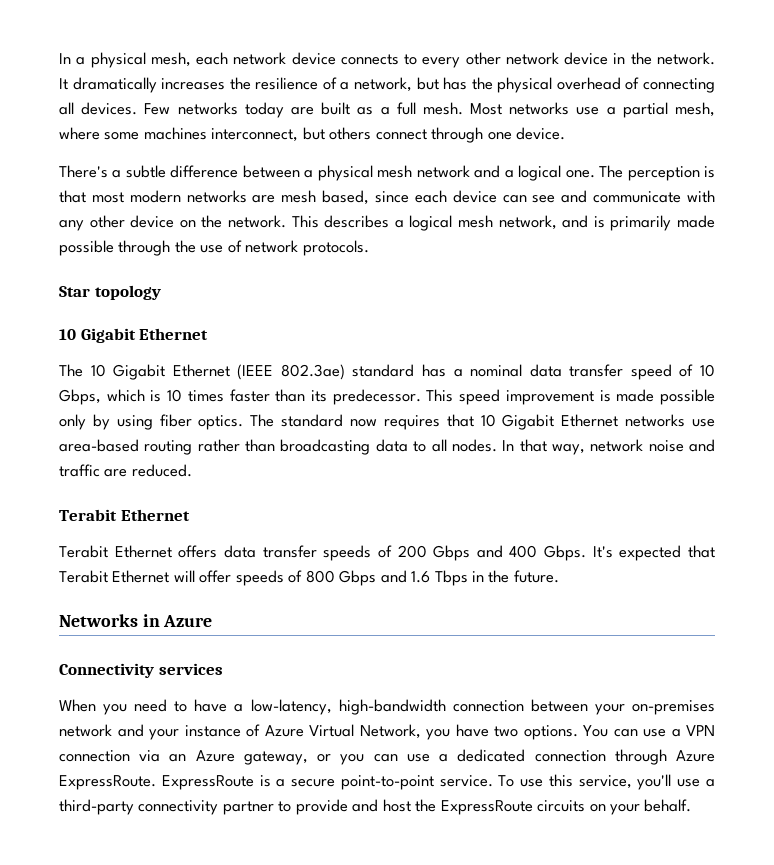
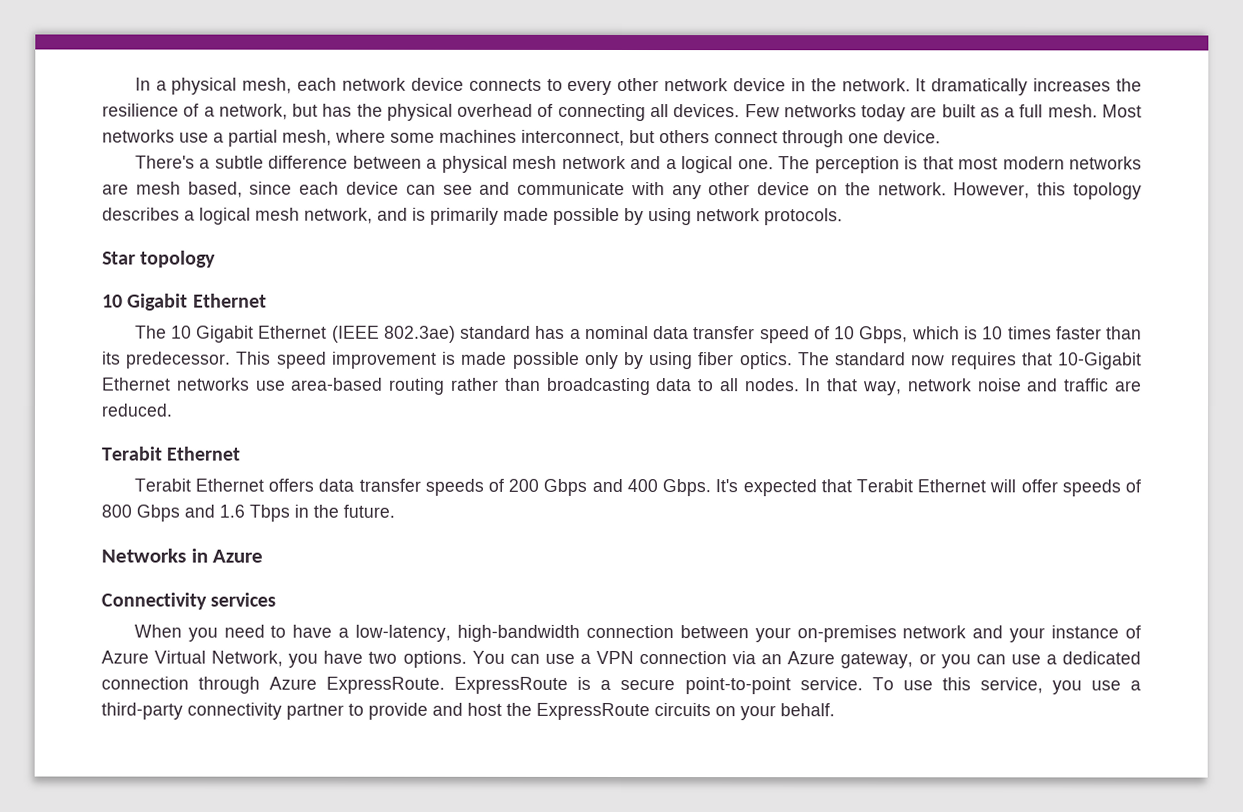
- This describes a logical mesh network, and is primarily made possible through the use of network protocols.
+ However, this topology describes a logical mesh network, and is primarily made possible by using network protocols.
- The standard now requires that 10 Gigabit Ethernet networks use area-based routing rather than broadcasting data to all nodes.
+ The standard now requires that 10-Gigabit Ethernet networks use area-based routing rather than broadcasting data to all nodes.
- To use this service, you'll use a third-party connectivity partner to provide and host the ExpressRoute circuits on your behalf.
+ To use this service, you use a third-party connectivity partner to provide and host the ExpressRoute circuits on your behalf.

